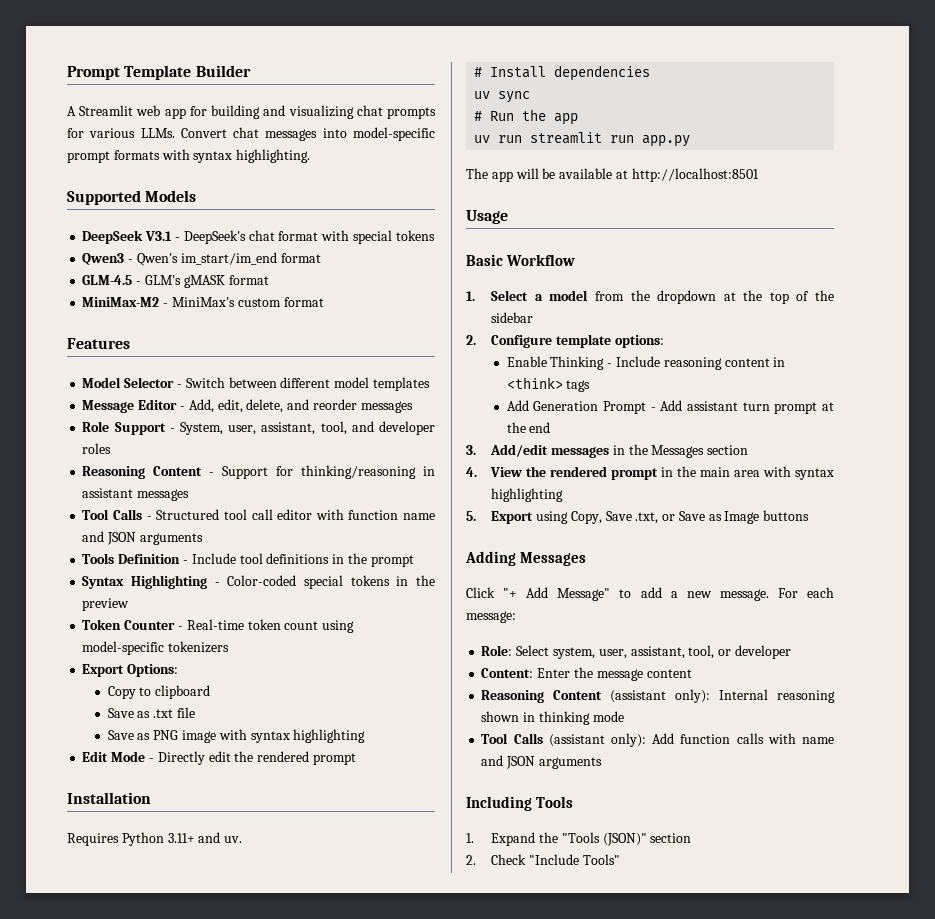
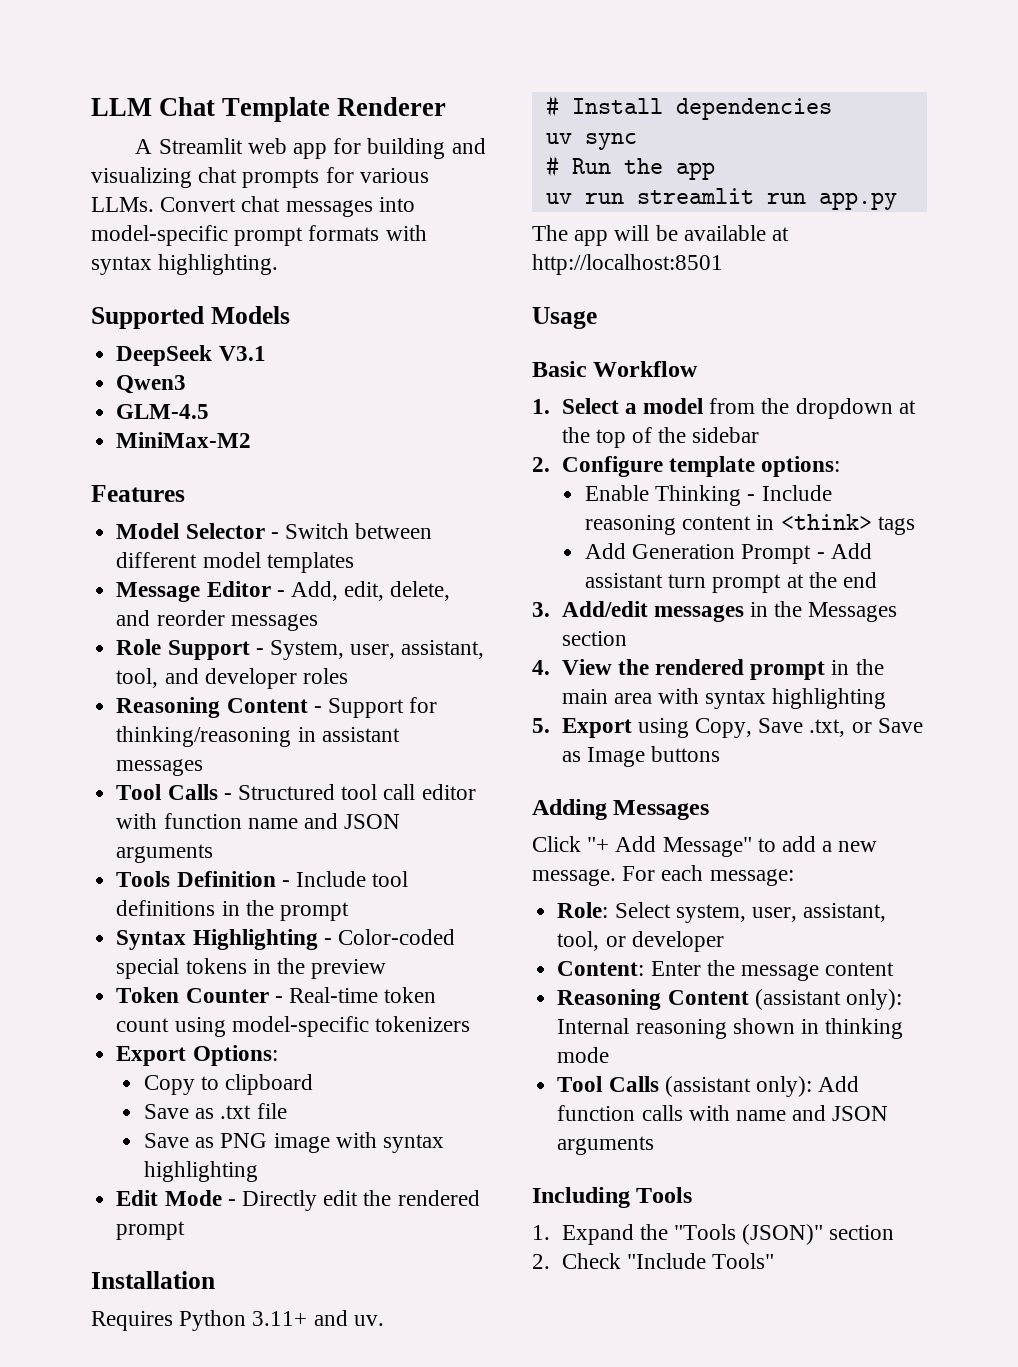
- Prompt Template Builder
+ LLM Chat Template Renderer
- DeepSeek V3.1 - DeepSeek's chat format with special tokens
- Qwen3 - Qwen's im_start/im_end format
- GLM-4.5 - GLM's gMASK format
- MiniMax-M2 - MiniMax's custom format
+ DeepSeek V3.1
+ Qwen3
+ GLM-4.5
+ MiniMax-M2

